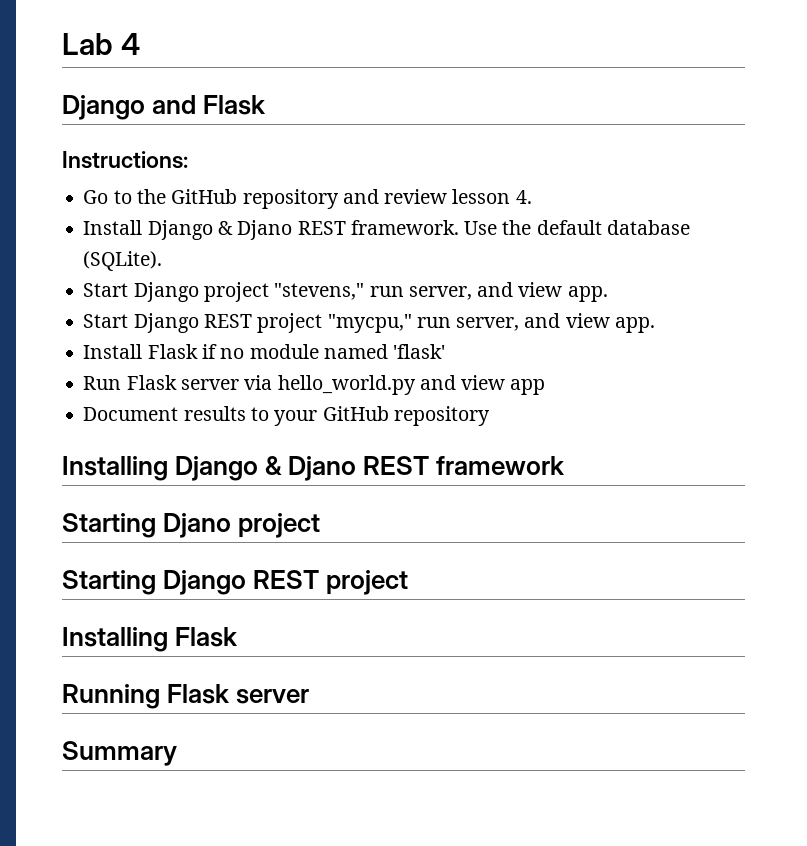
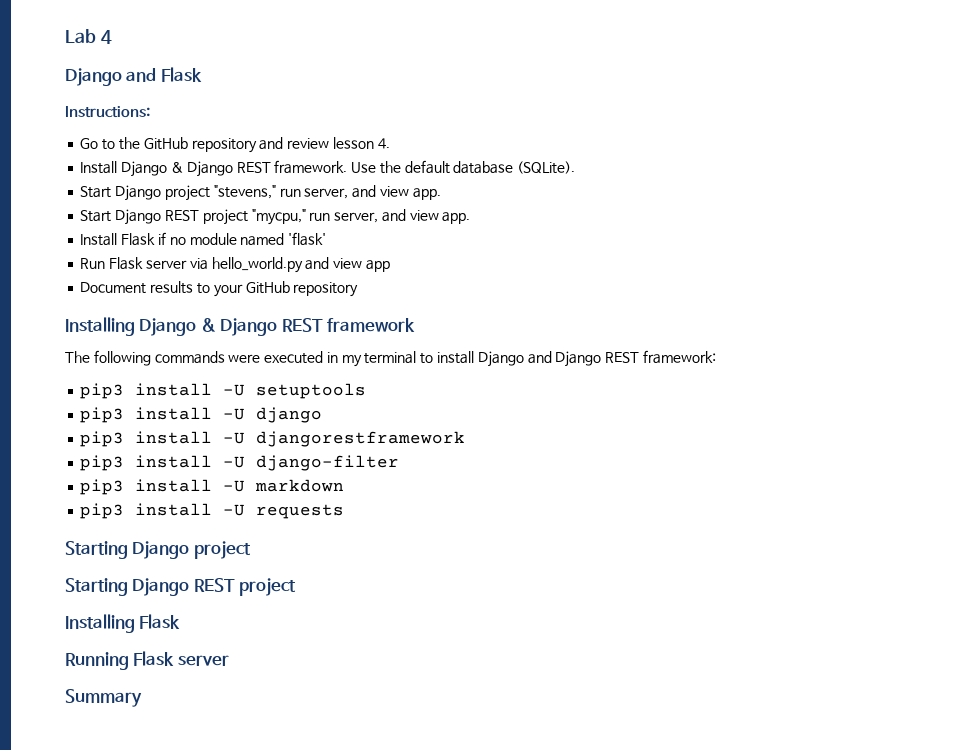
- Install Django & Djano REST framework.
+ Install Django & Django REST framework.
- Installing Django & Djano REST framework
+ Installing Django & Django REST framework
- Starting Djano project
+ The following commands were executed in my terminal to install Django and Django REST framework:
+ pip3 install -U setuptools
+ pip3 install -U django
+ pip3 install -U djangorestframework
+ pip3 install -U django-filter
+ pip3 install -U markdown
+ pip3 install -U requests
+ Starting Django project

